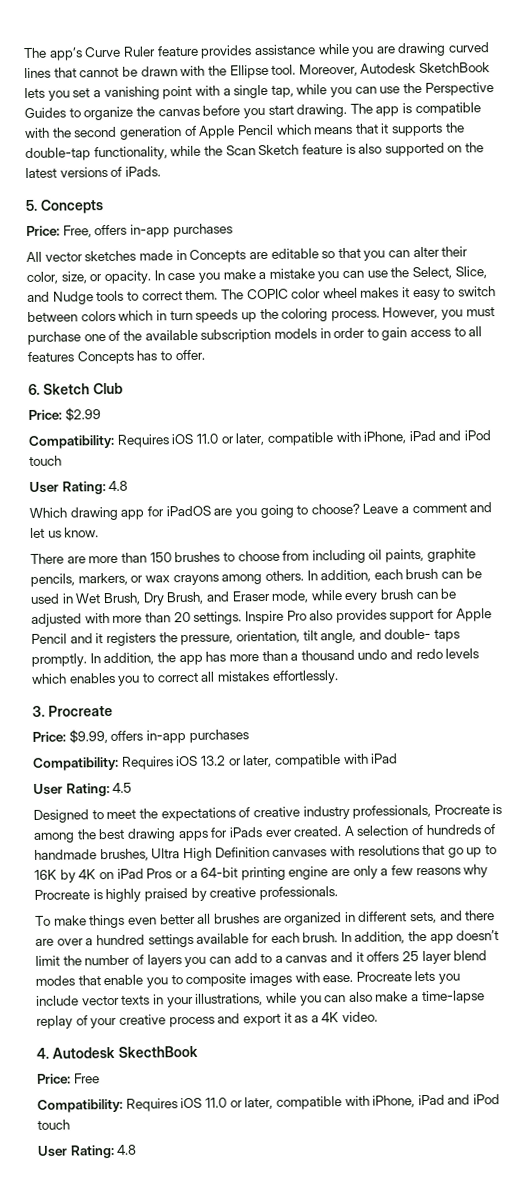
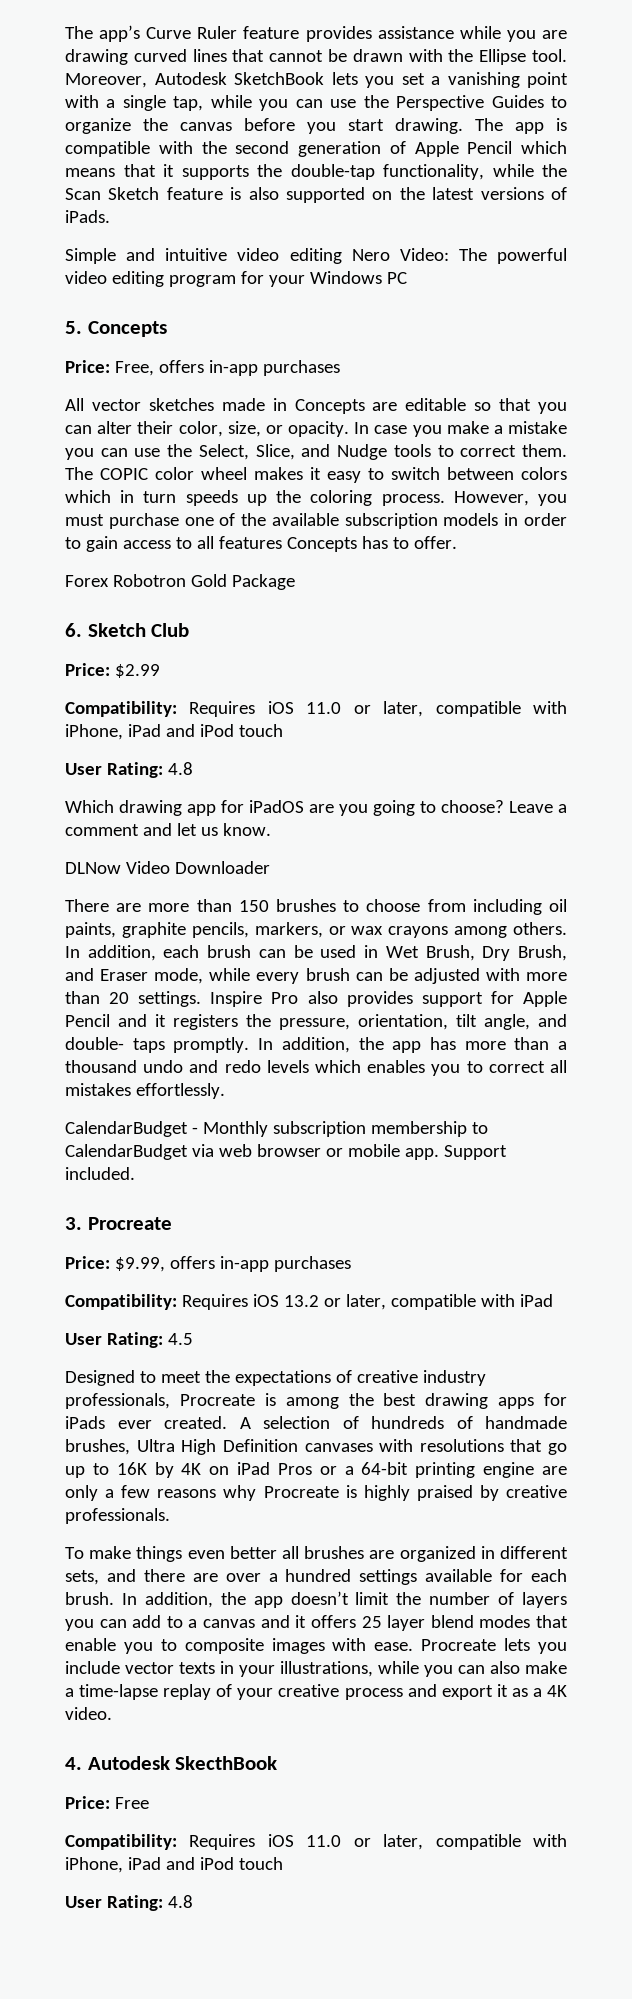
+ Simple and intuitive video editing Nero Video: The powerful video editing program for your Windows PC
+ Forex Robotron Gold Package
+ DLNow Video Downloader
+ CalendarBudget - Monthly subscription membership to CalendarBudget via web browser or mobile app. Support included.

